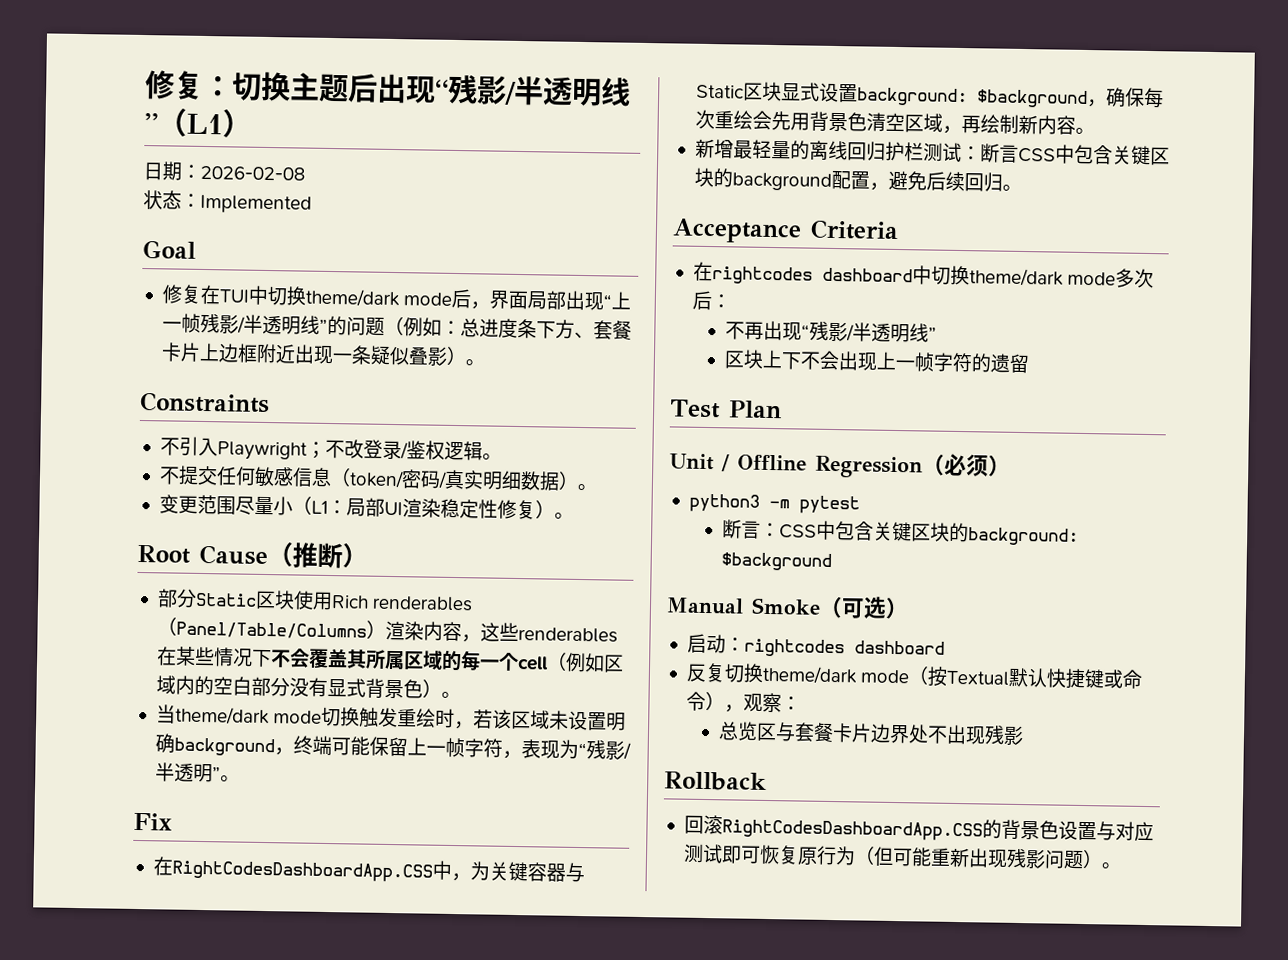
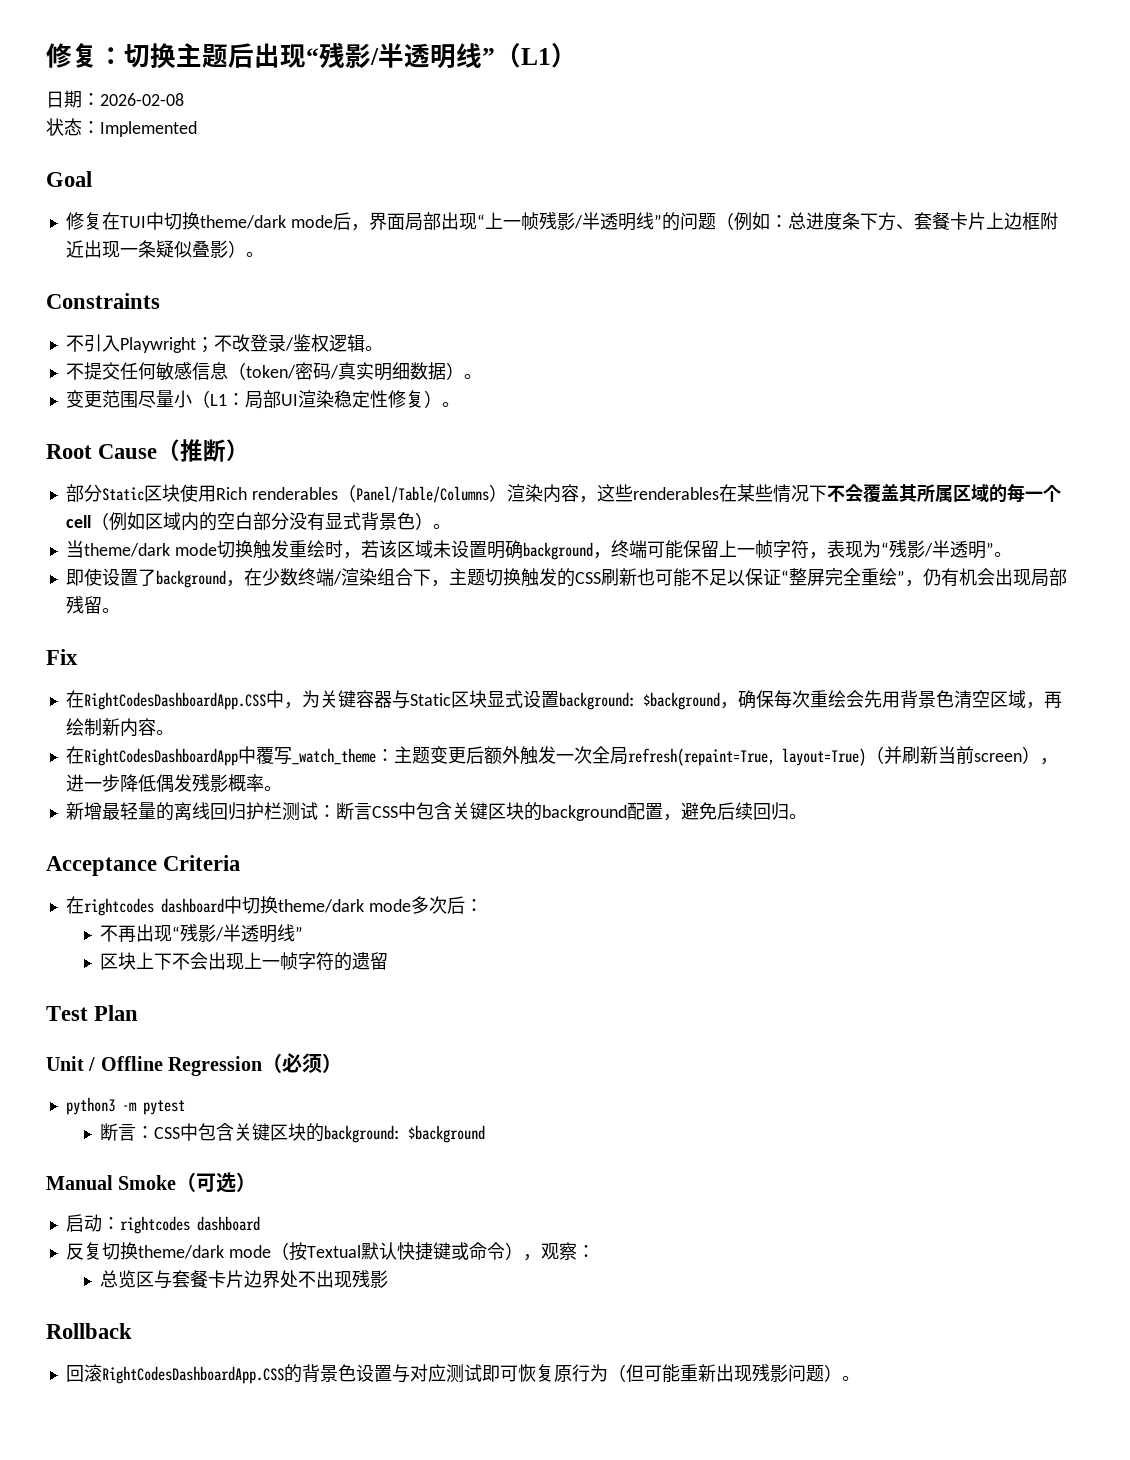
+ 即使设置了background，在少数终端/渲染组合下，主题切换触发的CSS刷新也可能不足以保证“整屏完全重绘”，仍有机会出现局部残留。
+ 在RightCodesDashboardApp中覆写_watch_theme：主题变更后额外触发一次全局refresh(repaint=True, layout=True)（并刷新当前screen），进一步降低偶发残影概率。

